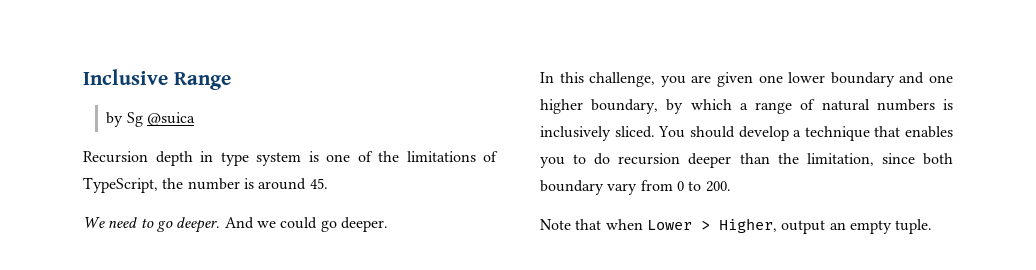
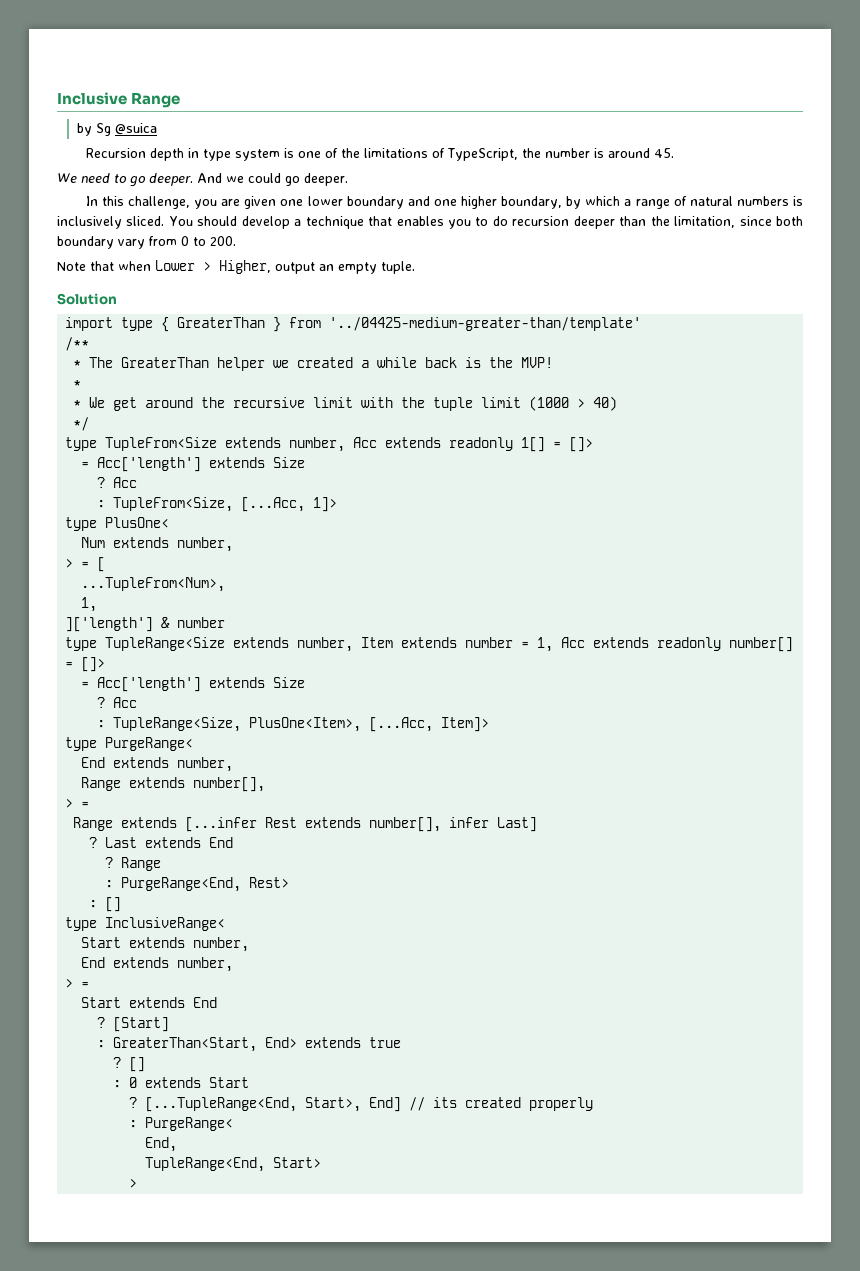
+ Solution
+ import type { GreaterThan } from '../04425-medium-greater-than/template'
+ /**
+ * The GreaterThan helper we created a while back is the MVP!
+ *
+ * We get around the recursive limit with the tuple limit (1000 > 40)
+ */
+ type TupleFrom<Size extends number, Acc extends readonly 1[] = []>
+ = Acc['length'] extends Size
+ ? Acc
+ : TupleFrom<Size, [...Acc, 1]>
+ type PlusOne<
+ Num extends number,
+ > = [
+ ...TupleFrom<Num>,
+ 1,
+ ]['length'] & number
+ type TupleRange<Size extends number, Item extends number = 1, Acc extends readonly number[] = []>
+ = Acc['length'] extends Size
+ ? Acc
+ : TupleRange<Size, PlusOne<Item>, [...Acc, Item]>
+ type PurgeRange<
+ End extends number,
+ Range extends number[],
+ > =
+ Range extends [...infer Rest extends number[], infer Last]
+ ? Last extends End
+ ? Range
+ : PurgeRange<End, Rest>
+ : []
+ type InclusiveRange<
+ Start extends number,
+ End extends number,
+ > =
+ Start extends End
+ ? [Start]
+ : GreaterThan<Start, End> extends true
+ ? []
+ : 0 extends Start
+ ? [...TupleRange<End, Start>, End] // its created properly
+ : PurgeRange<
+ End,
+ TupleRange<End, Start>
+ >

